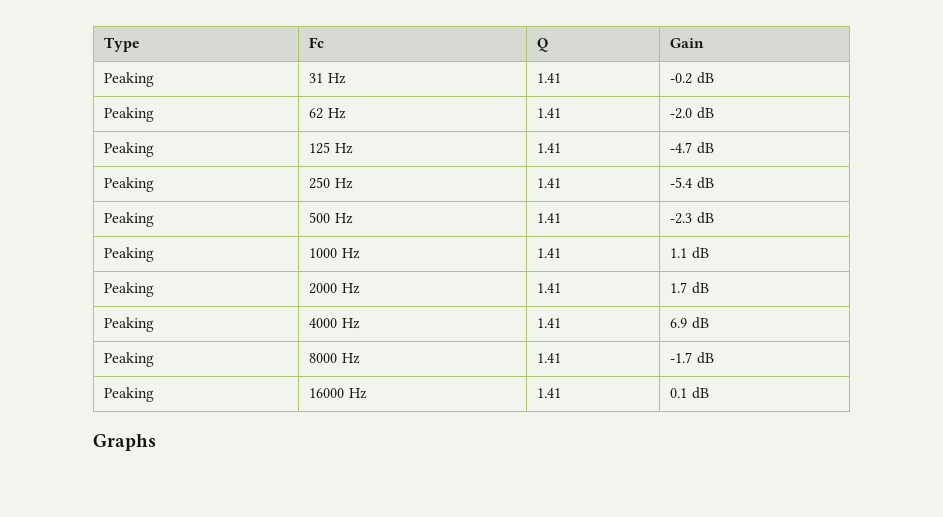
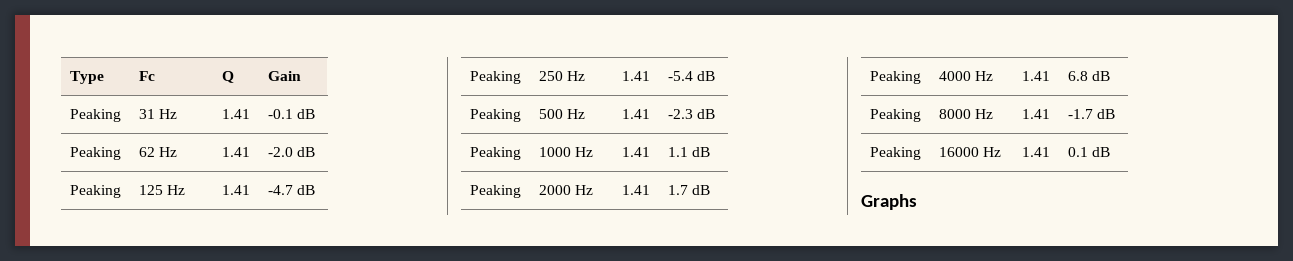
- Peaking | 31 Hz | 1.41 | -0.2 dB
+ Peaking | 31 Hz | 1.41 | -0.1 dB
- Peaking | 4000 Hz | 1.41 | 6.9 dB
+ Peaking | 4000 Hz | 1.41 | 6.8 dB

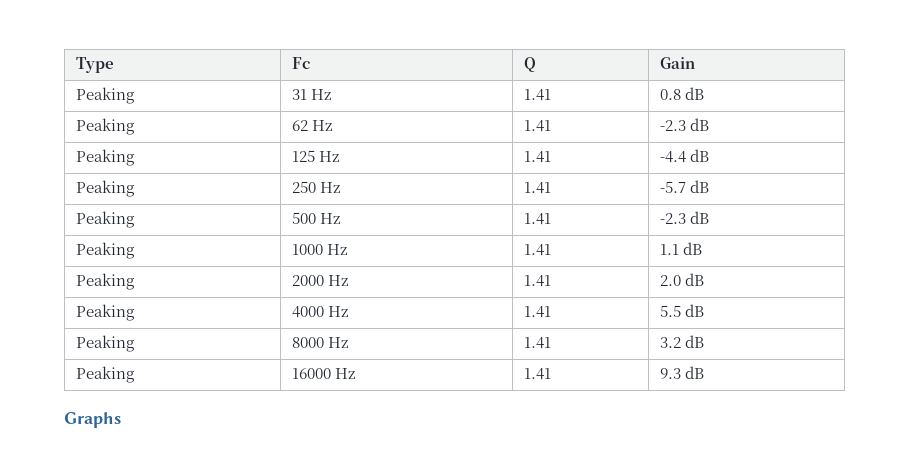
- Peaking | 31 Hz | 1.41 | -0.1 dB
+ Peaking | 31 Hz | 1.41 | 0.8 dB
- Peaking | 62 Hz | 1.41 | -2.0 dB
+ Peaking | 62 Hz | 1.41 | -2.3 dB
- Peaking | 125 Hz | 1.41 | -4.7 dB
+ Peaking | 125 Hz | 1.41 | -4.4 dB
- Peaking | 250 Hz | 1.41 | -5.4 dB
+ Peaking | 250 Hz | 1.41 | -5.7 dB
- Peaking | 2000 Hz | 1.41 | 1.7 dB
+ Peaking | 2000 Hz | 1.41 | 2.0 dB
- Peaking | 4000 Hz | 1.41 | 6.8 dB
+ Peaking | 4000 Hz | 1.41 | 5.5 dB
- Peaking | 8000 Hz | 1.41 | -1.7 dB
+ Peaking | 8000 Hz | 1.41 | 3.2 dB
- Peaking | 16000 Hz | 1.41 | 0.1 dB
+ Peaking | 16000 Hz | 1.41 | 9.3 dB

